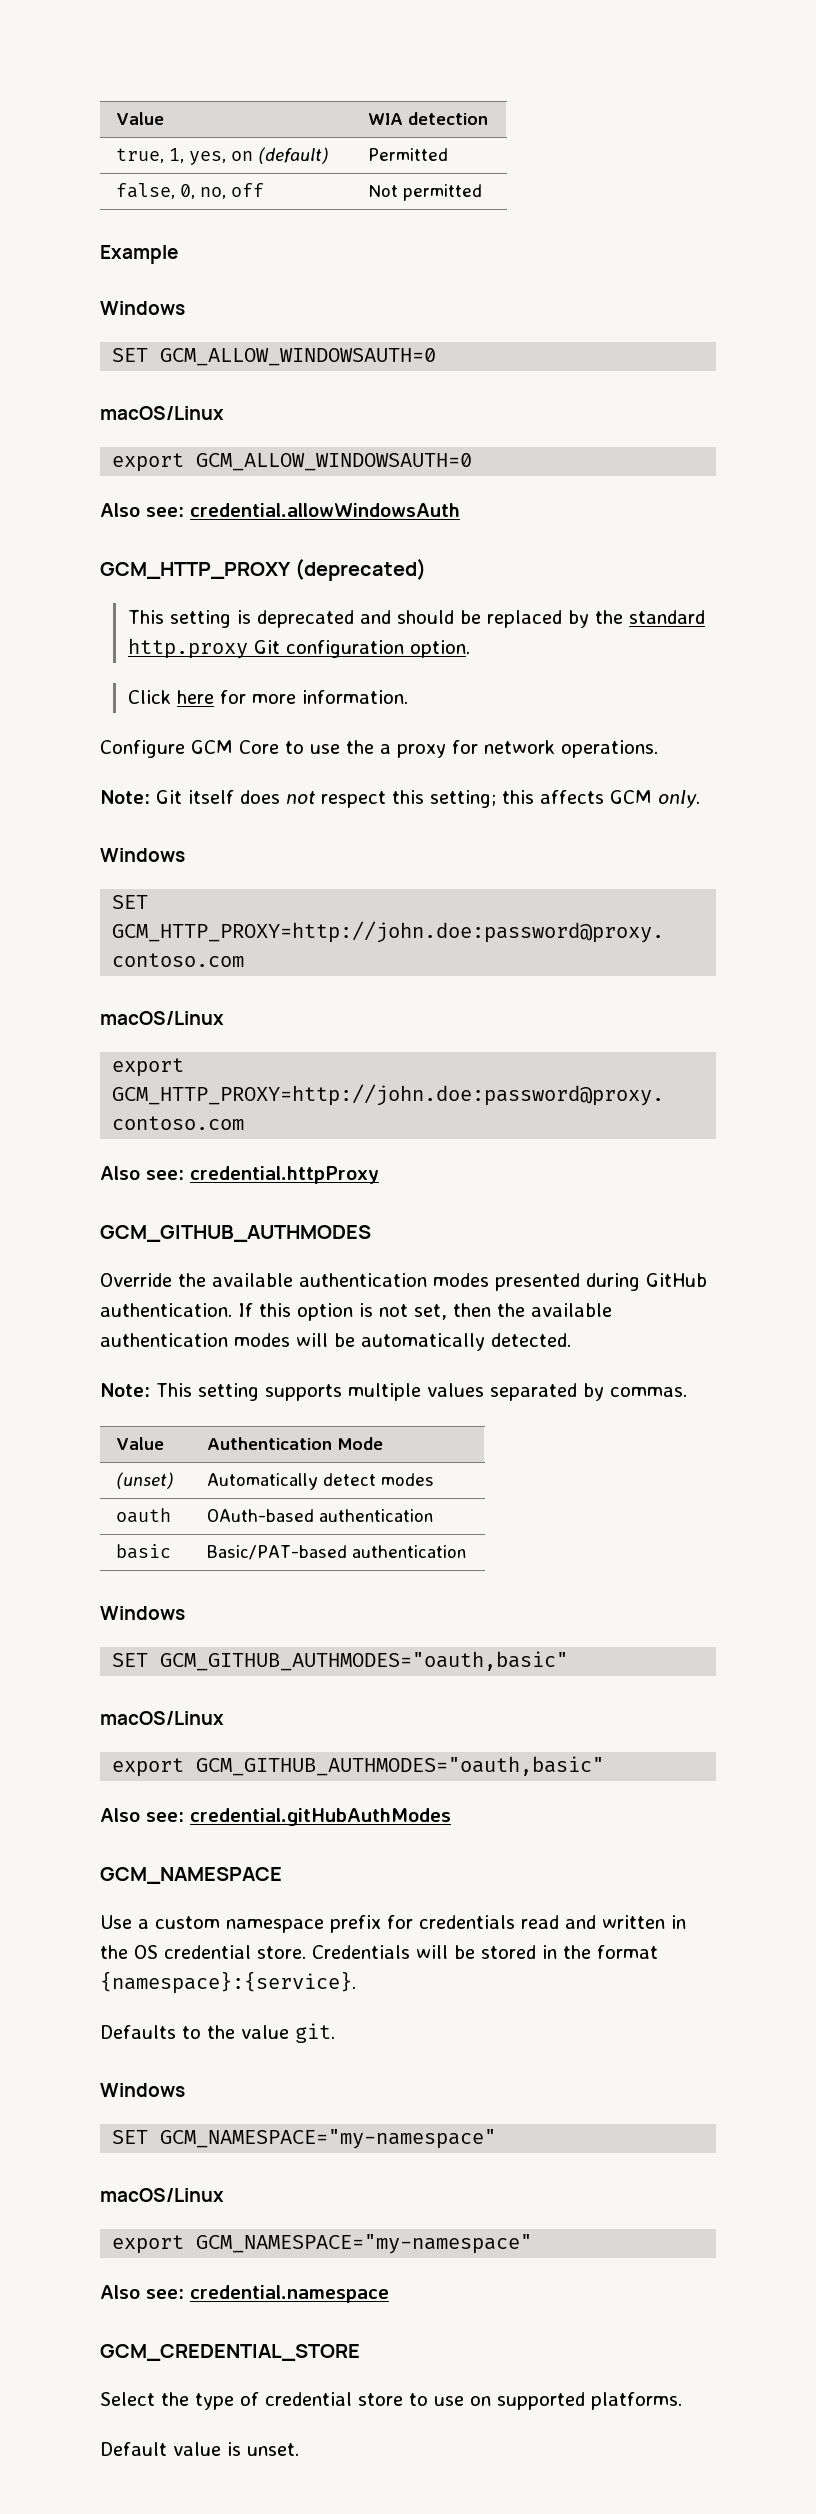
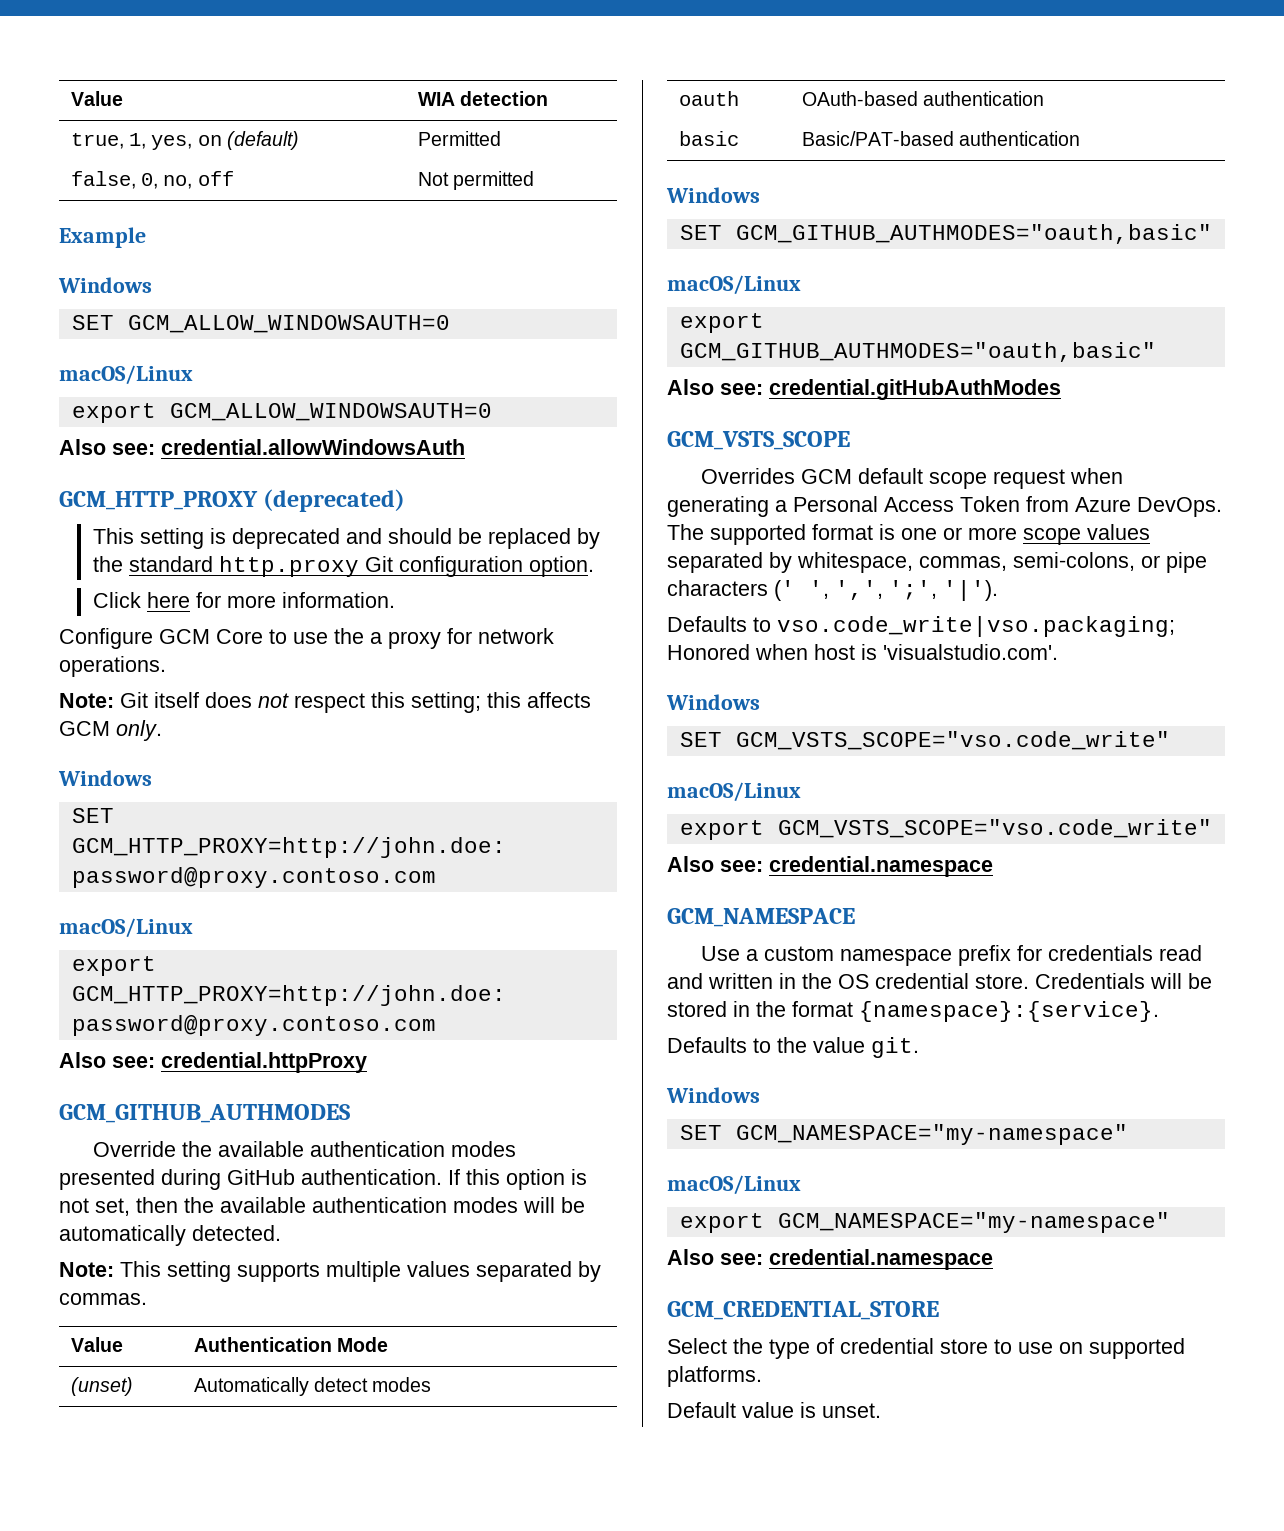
+ GCM_VSTS_SCOPE
+ Overrides GCM default scope request when generating a Personal Access Token from Azure DevOps. The supported format is one or more scope values separated by whitespace, commas, semi-colons, or pipe characters (' ', ',', ';', '|').
+ Defaults to vso.code_write|vso.packaging; Honored when host is 'visualstudio.com'.
+ Windows
+ SET GCM_VSTS_SCOPE="vso.code_write"
+ macOS/Linux
+ export GCM_VSTS_SCOPE="vso.code_write"
+ Also see: credential.namespace

